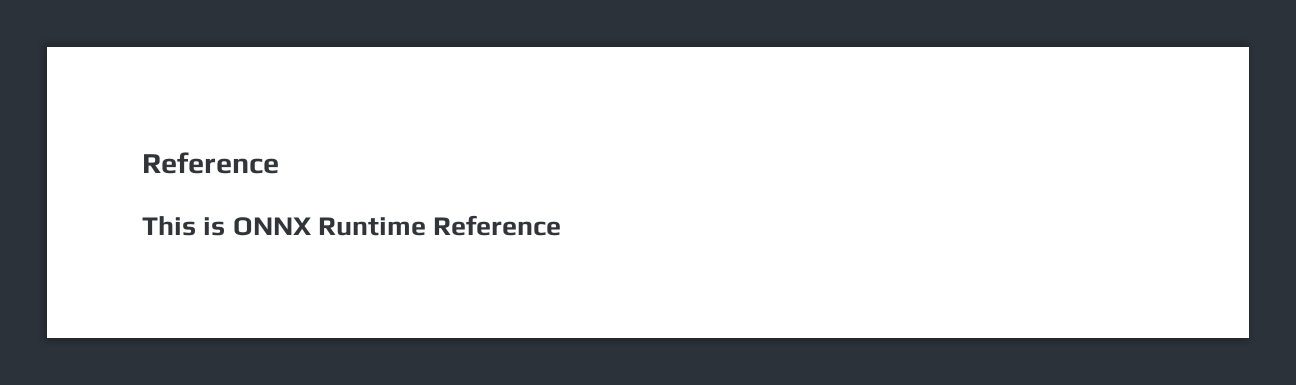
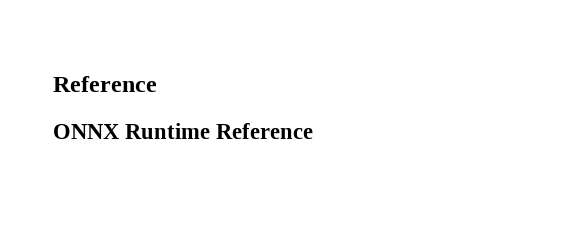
- This is ONNX Runtime Reference
+ ONNX Runtime Reference

